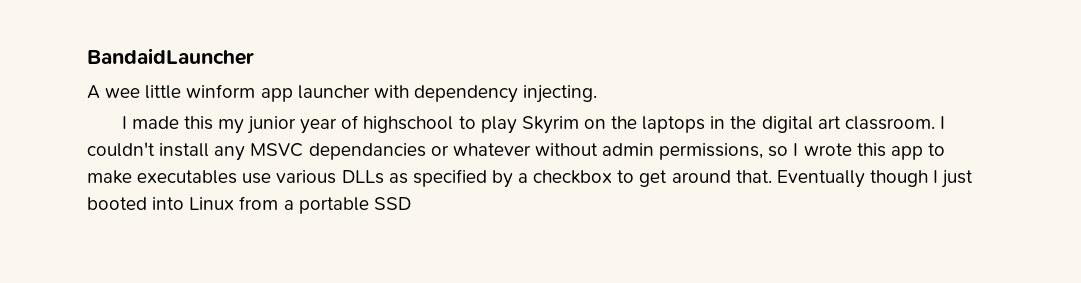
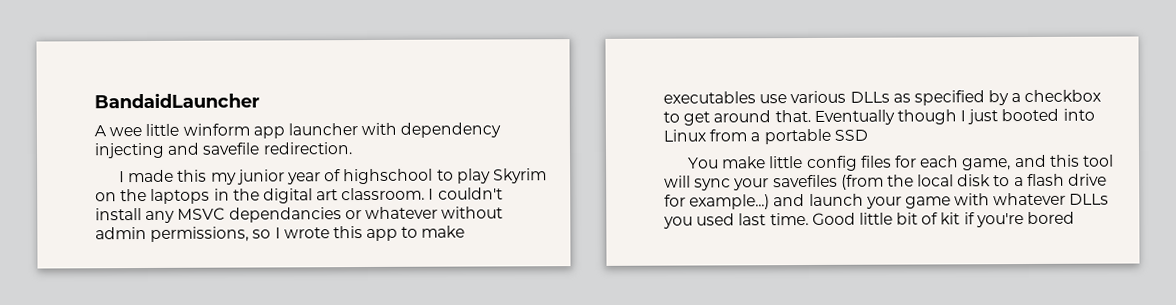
- A wee little winform app launcher with dependency injecting.
+ A wee little winform app launcher with dependency injecting and savefile redirection.
+ You make little config files for each game, and this tool will sync your savefiles (from the local disk to a flash drive for example...) and launch your game with whatever DLLs you used last time. Good little bit of kit if you're bored

